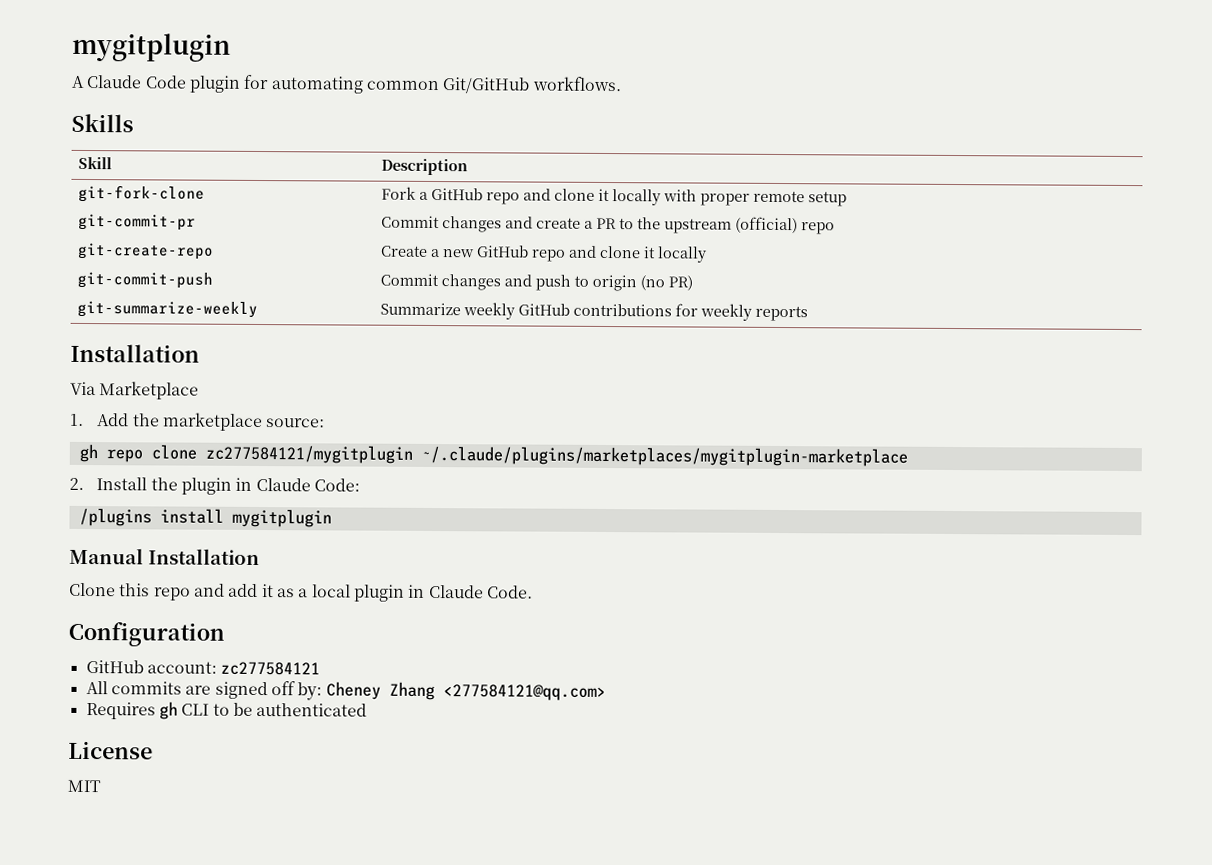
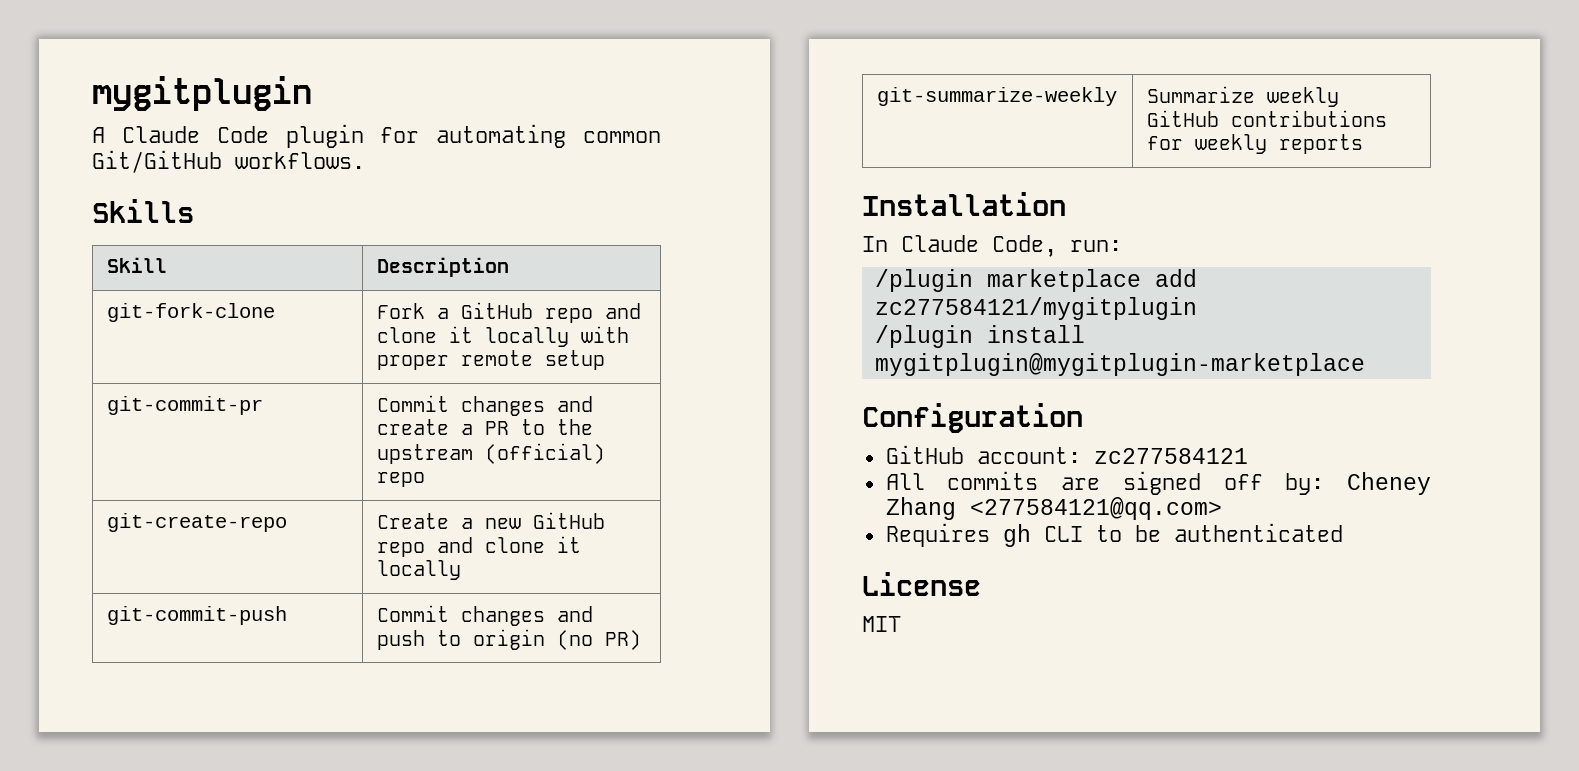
- Via Marketplace
- 1. Add the marketplace source:
- gh repo clone zc277584121/mygitplugin ~/.claude/plugins/marketplaces/mygitplugin-marketplace
- 2. Install the plugin in Claude Code:
- /plugins install mygitplugin
- Manual Installation
- Clone this repo and add it as a local plugin in Claude Code.
+ In Claude Code, run:
+ /plugin marketplace add zc277584121/mygitplugin
+ /plugin install mygitplugin@mygitplugin-marketplace

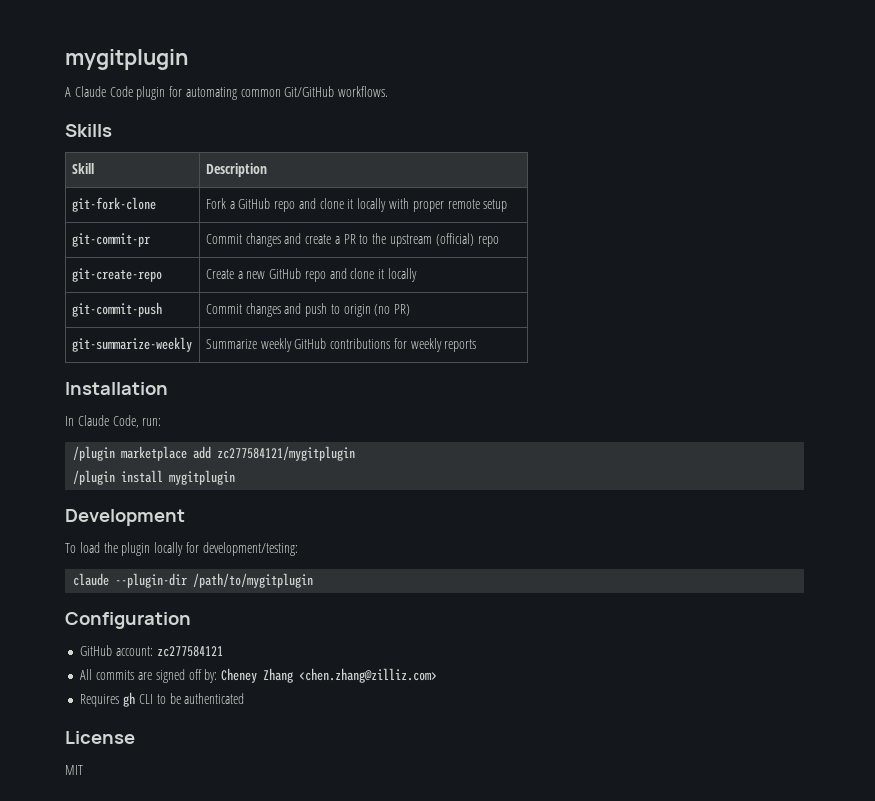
- /plugin install mygitplugin@mygitplugin-marketplace
+ /plugin install mygitplugin
+ Development
+ To load the plugin locally for development/testing:
+ claude --plugin-dir /path/to/mygitplugin
- All commits are signed off by: Cheney Zhang <277584121@qq.com>
+ All commits are signed off by: Cheney Zhang <chen.zhang@zilliz.com>

